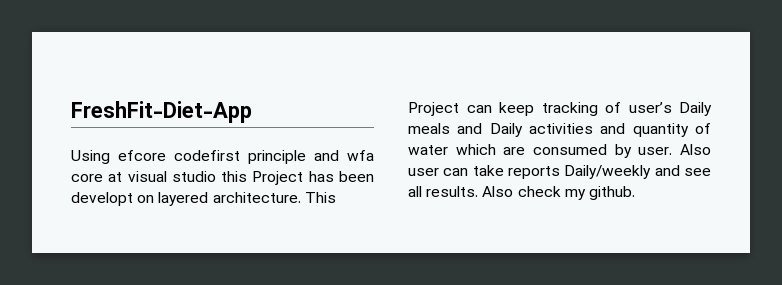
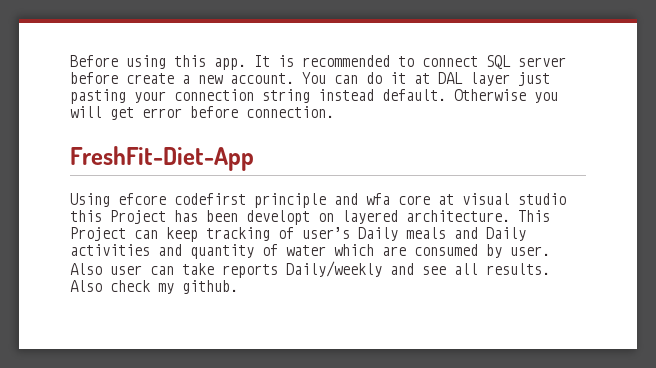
+ Before using this app. It is recommended to connect SQL server before create a new account. You can do it at DAL layer just pasting your connection string instead default. Otherwise you will get error before connection.

